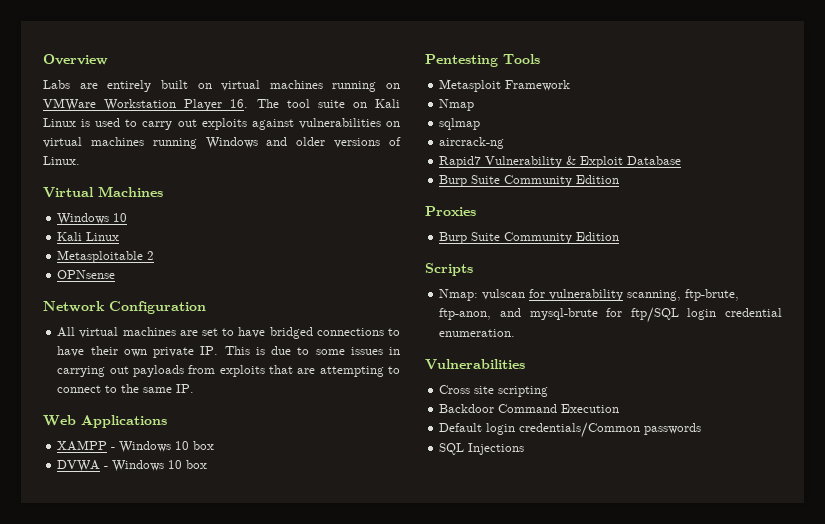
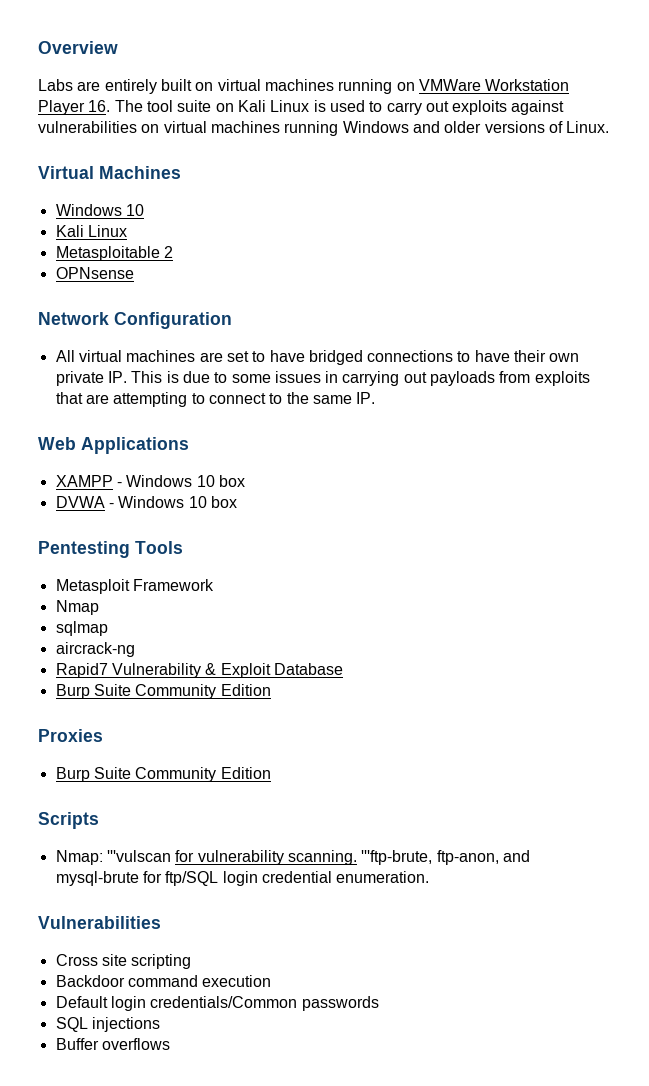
- Nmap: vulscan for vulnerability scanning, ftp-brute, ftp-anon, and mysql-brute for ftp/SQL login credential enumeration.
+ Nmap: '''vulscan for vulnerability scanning. '''ftp-brute, ftp-anon, and mysql-brute for ftp/SQL login credential enumeration.
- Backdoor Command Execution
+ Backdoor command execution
- SQL Injections
+ SQL injections
+ Buffer overflows

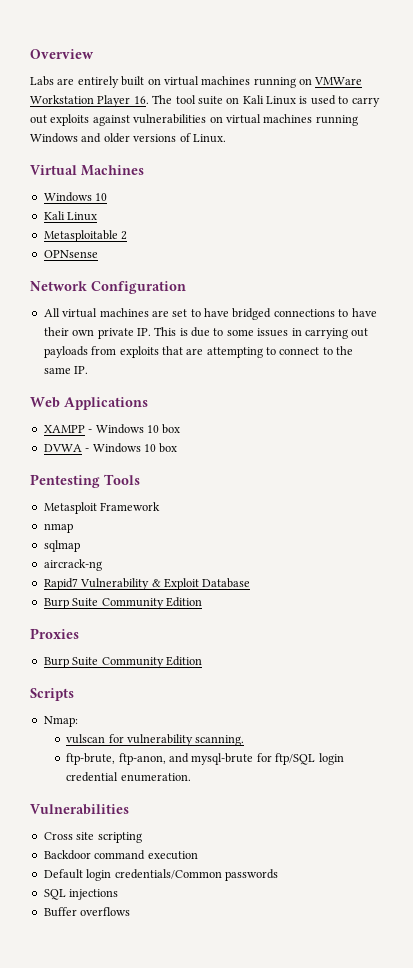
- Nmap
+ nmap
- Nmap: '''vulscan for vulnerability scanning. '''ftp-brute, ftp-anon, and mysql-brute for ftp/SQL login credential enumeration.
+ Nmap:
+ vulscan for vulnerability scanning.
+ ftp-brute, ftp-anon, and mysql-brute for ftp/SQL login credential enumeration.

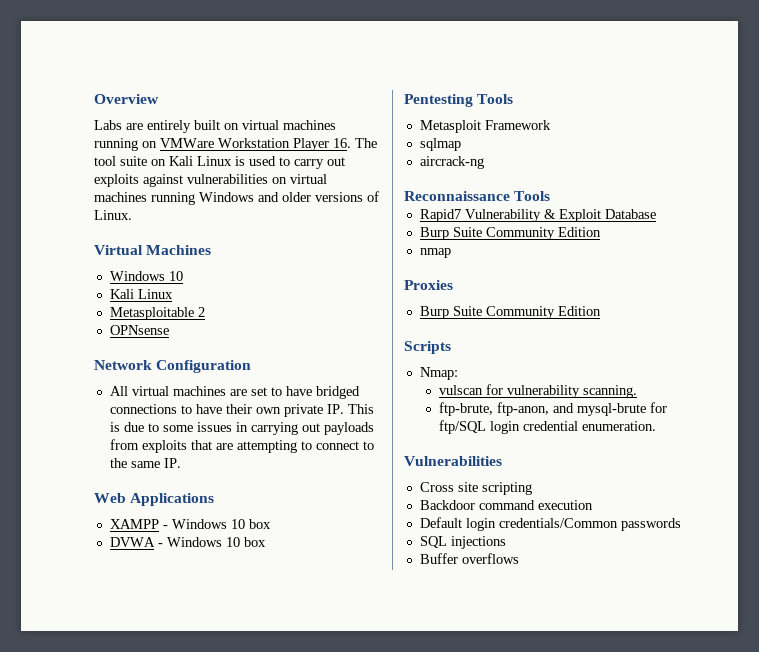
- nmap
+ Reconnaissance Tools
+ nmap

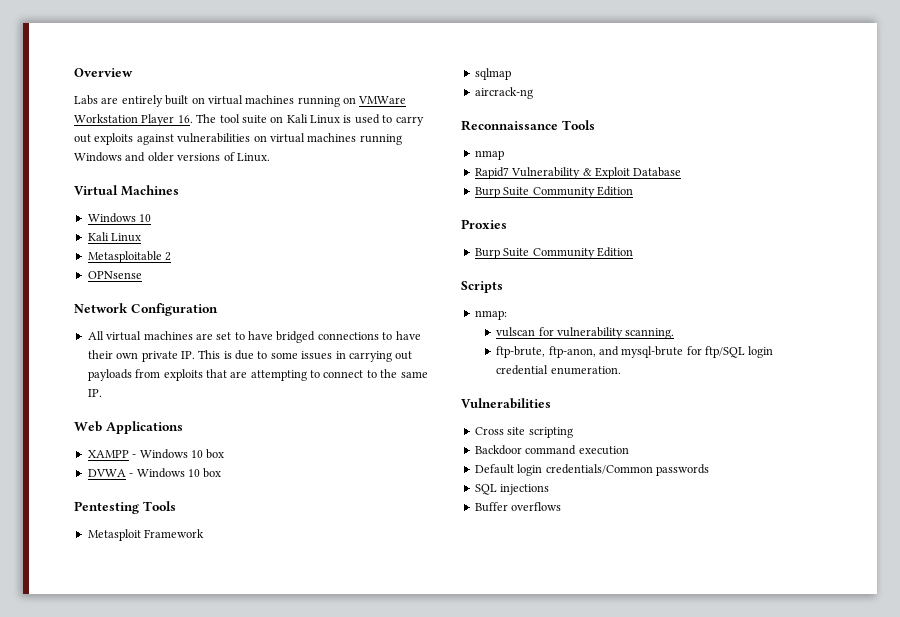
+ nmap
- nmap
- Nmap:
+ nmap:

